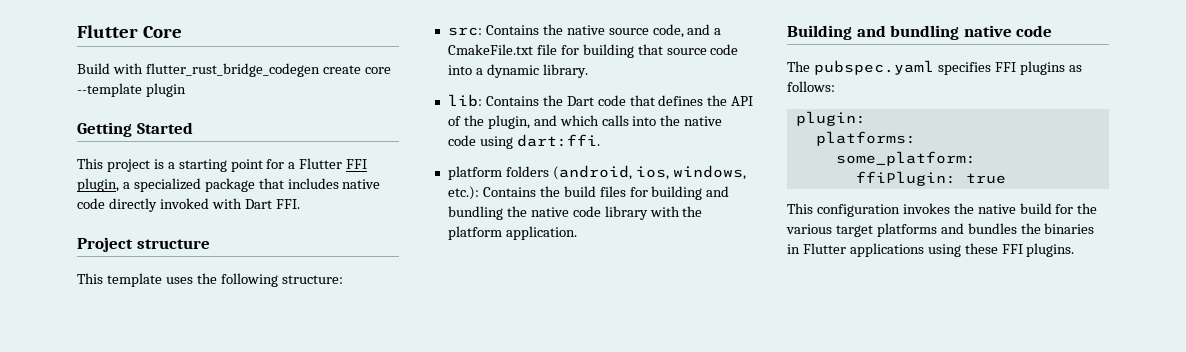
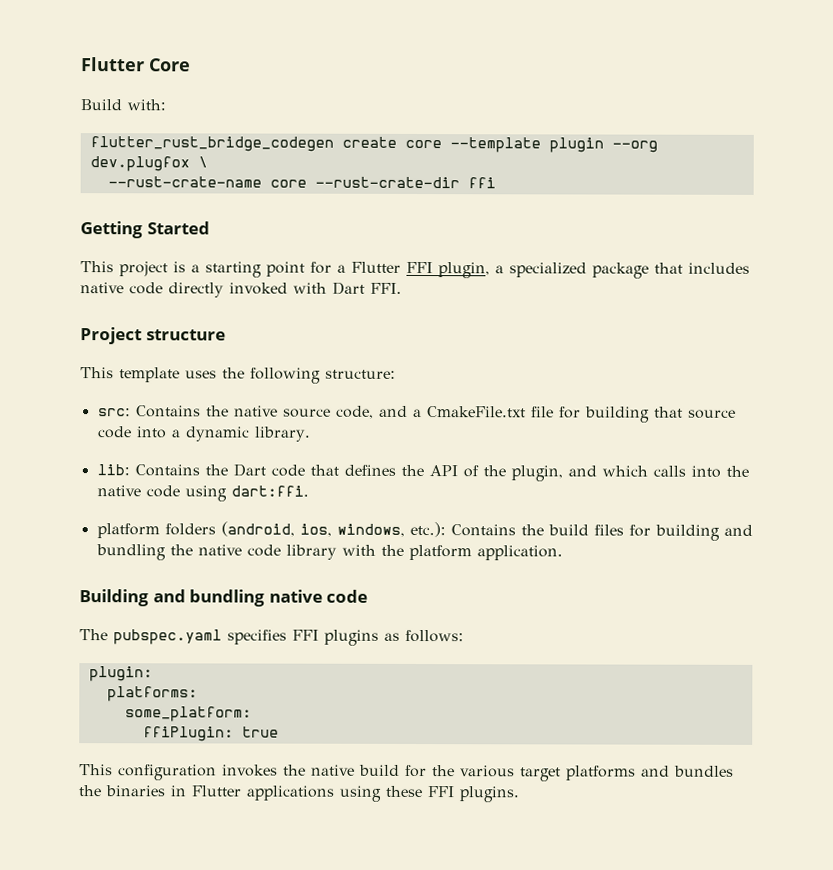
- Build with flutter_rust_bridge_codegen create core --template plugin
+ Build with:
+ flutter_rust_bridge_codegen create core --template plugin --org dev.plugfox \
+ --rust-crate-name core --rust-crate-dir ffi

